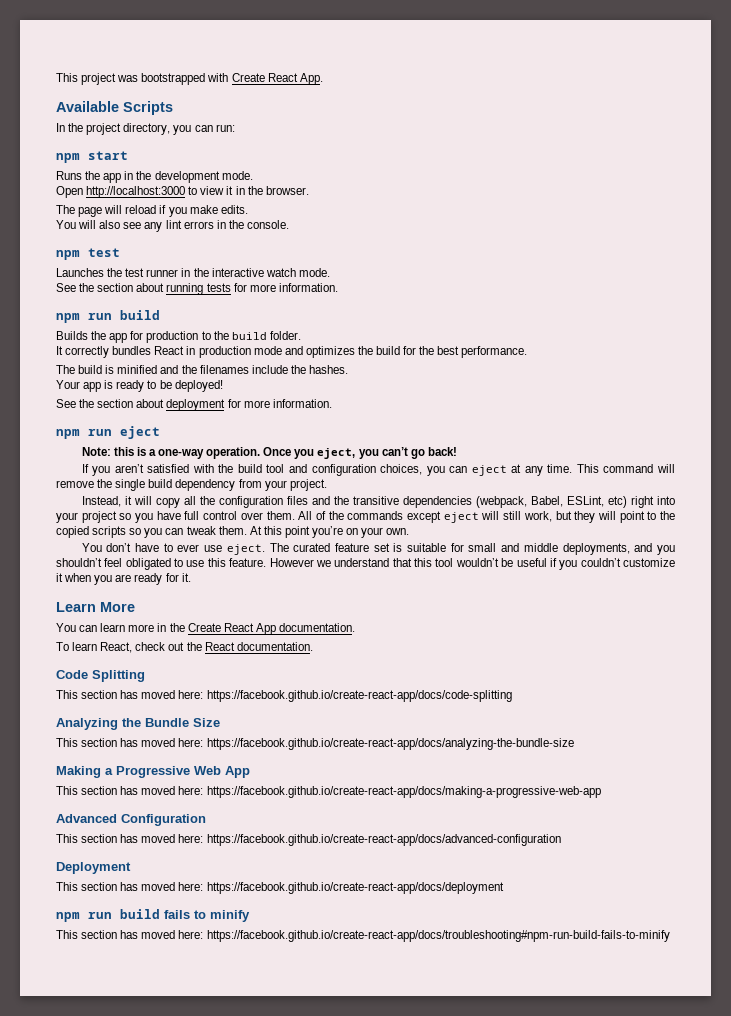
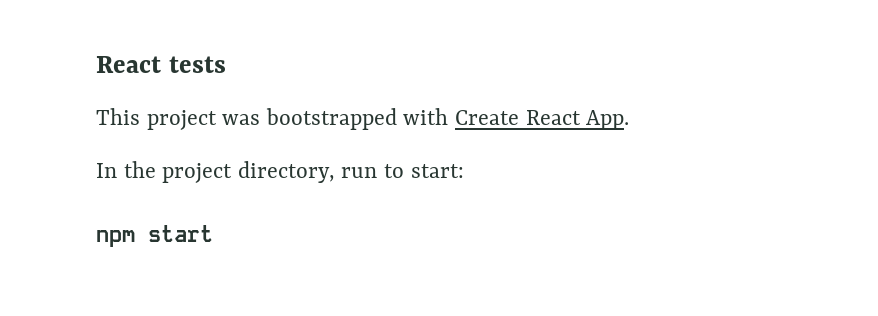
+ React tests
- Available Scripts
- In the project directory, you can run:
+ In the project directory, run to start:
- Runs the app in the development mode.
- Open http://localhost:3000 to view it in the browser.
- The page will reload if you make edits.
- You will also see any lint errors in the console.
- npm test
- Launches the test runner in the interactive watch mode.
- See the section about running tests for more information.
- npm run build
- Builds the app for production to the build folder.
- It correctly bundles React in production mode and optimizes the build for the best performance.
- The build is minified and the filenames include the hashes.
- Your app is ready to be deployed!
- See the section about deployment for more information.
- npm run eject
- Note: this is a one-way operation. Once you eject, you can’t go back!
- If you aren’t satisfied with the build tool and configuration choices, you can eject at any time. This command will remove the single build dependency from your project.
- Instead, it will copy all the configuration files and the transitive dependencies (webpack, Babel, ESLint, etc) right into your project so you have full control over them. All of the commands except eject will still work, but they will point to the copied scripts so you can tweak them. At this point you’re on your own.
- You don’t have to ever use eject. The curated feature set is suitable for small and middle deployments, and you shouldn’t feel obligated to use this feature. However we understand that this tool wouldn’t be useful if you couldn’t customize it when you are ready for it.
- Learn More
- You can learn more in the Create React App documentation.
- To learn React, check out the React documentation.
- Code Splitting
- This section has moved here: https://facebook.github.io/create-react-app/docs/code-splitting
- Analyzing the Bundle Size
- This section has moved here: https://facebook.github.io/create-react-app/docs/analyzing-the-bundle-size
- Making a Progressive Web App
- This section has moved here: https://facebook.github.io/create-react-app/docs/making-a-progressive-web-app
- Advanced Configuration
- This section has moved here: https://facebook.github.io/create-react-app/docs/advanced-configuration
- Deployment
- This section has moved here: https://facebook.github.io/create-react-app/docs/deployment
- npm run build fails to minify
- This section has moved here: https://facebook.github.io/create-react-app/docs/troubleshooting#npm-run-build-fails-to-minify

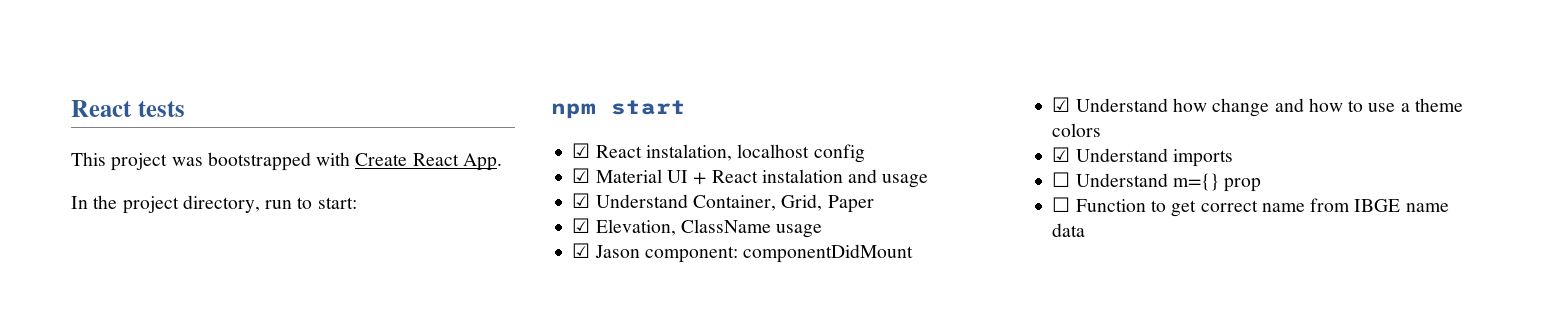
+ ☑ React instalation, localhost config
+ ☑ Material UI + React instalation and usage
+ ☑ Understand Container, Grid, Paper
+ ☑ Elevation, ClassName usage
+ ☑ Jason component: componentDidMount
+ ☑ Understand how change and how to use a theme colors
+ ☑ Understand imports
+ ☐ Understand m={} prop
+ ☐ Function to get correct name from IBGE name data

